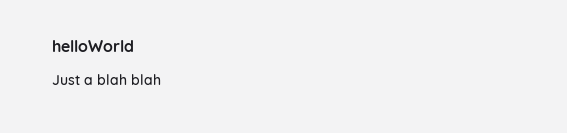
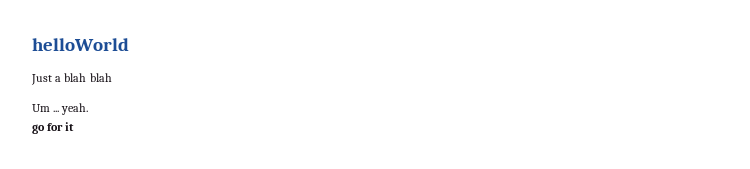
+ Um ... yeah.
+ go for it

